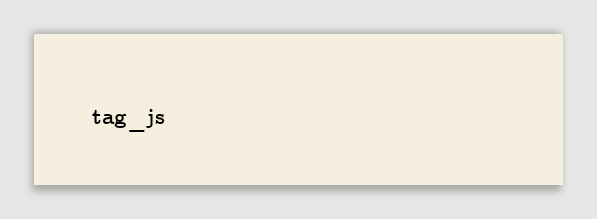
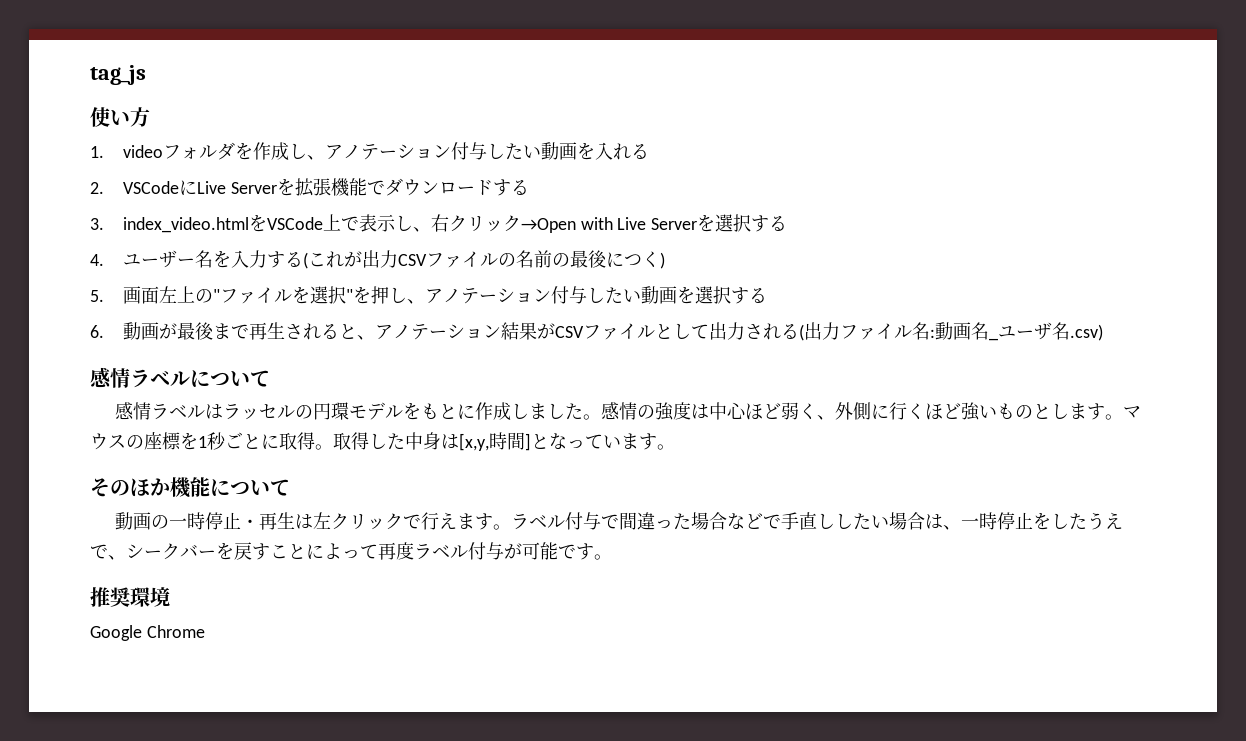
+ 使い方
+ 1. videoフォルダを作成し、アノテーション付与したい動画を入れる
+ 2. VSCodeにLive Serverを拡張機能でダウンロードする
+ 3. index_video.htmlをVSCode上で表示し、右クリック→Open with Live Serverを選択する
+ 4.ユーザー名を入力する(これが出力CSVファイルの名前の最後につく)
+ 5.画面左上の"ファイルを選択"を押し、アノテーション付与したい動画を選択する
+ 6.動画が最後まで再生されると、アノテーション結果がCSVファイルとして出力される(出力ファイル名:動画名_ユーザ名.csv)
+ 感情ラベルについて
+ 感情ラベルはラッセルの円環モデルをもとに作成しました。感情の強度は中心ほど弱く、外側に行くほど強いものとします。マウスの座標を1秒ごとに取得。取得した中身は[x,y,時間]となっています。
+ そのほか機能について
+ 動画の一時停止・再生は左クリックで行えます。ラベル付与で間違った場合などで手直ししたい場合は、一時停止をしたうえで、シークバーを戻すことによって再度ラベル付与が可能です。
+ 推奨環境
+ Google Chrome

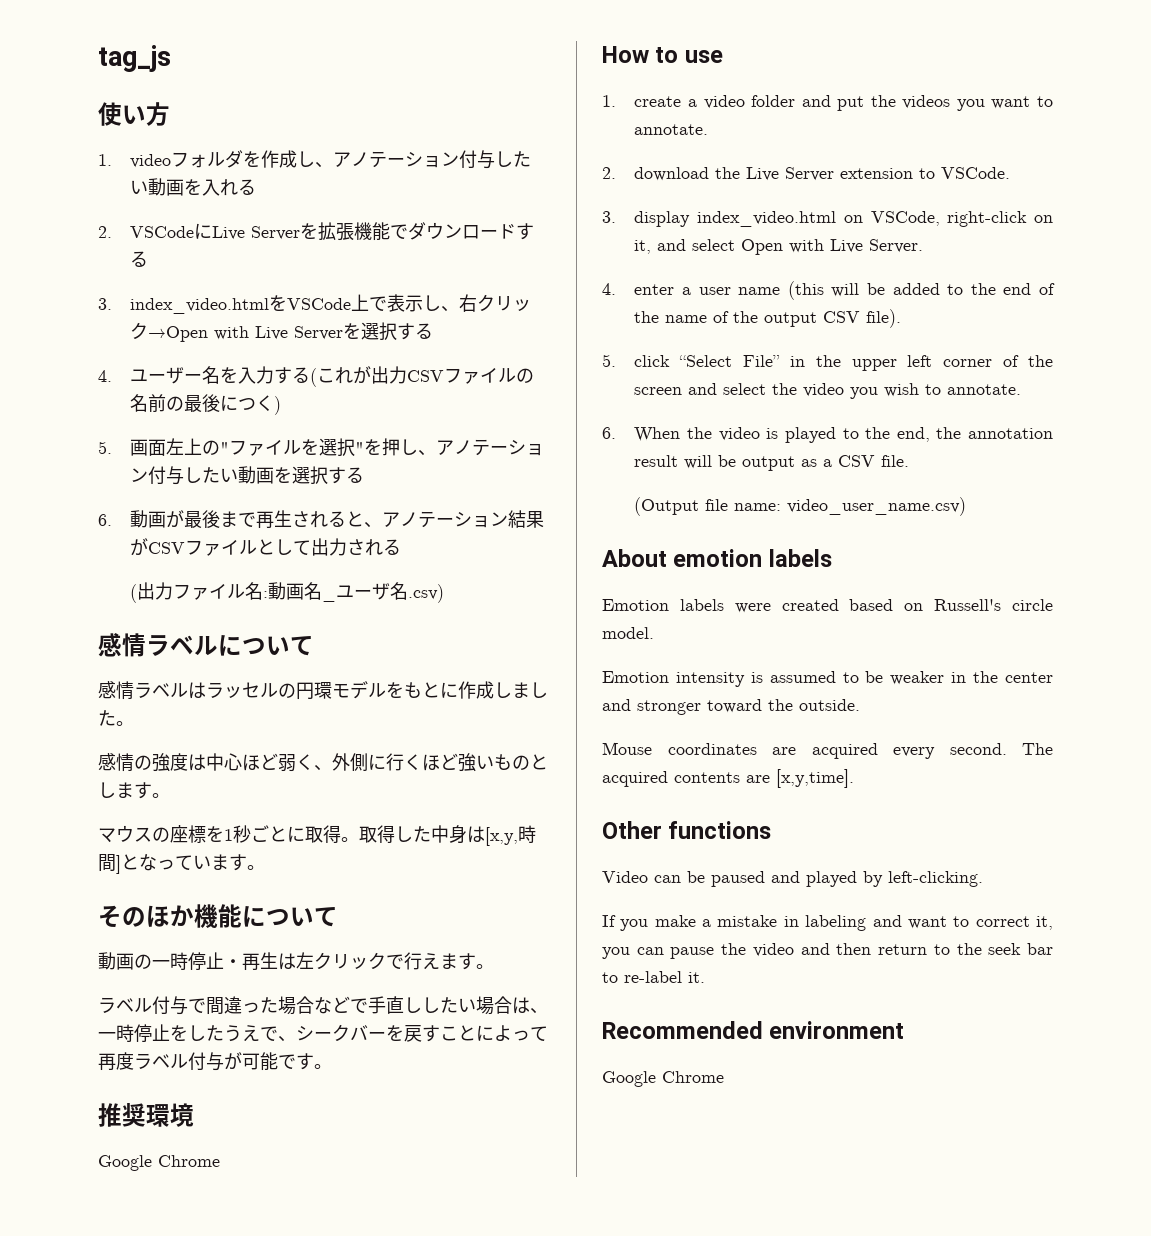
- 6.動画が最後まで再生されると、アノテーション結果がCSVファイルとして出力される(出力ファイル名:動画名_ユーザ名.csv)
+ 6.動画が最後まで再生されると、アノテーション結果がCSVファイルとして出力される
+ (出力ファイル名:動画名_ユーザ名.csv)
- 感情ラベルはラッセルの円環モデルをもとに作成しました。感情の強度は中心ほど弱く、外側に行くほど強いものとします。マウスの座標を1秒ごとに取得。
+ 感情ラベルはラッセルの円環モデルをもとに作成しました。
+ 感情の強度は中心ほど弱く、外側に行くほど強いものとします。
+ マウスの座標を1秒ごとに取得。
- 動画の一時停止・再生は左クリックで行えます。ラベル付与で間違った場合などで手直ししたい場合は、一時停止をしたうえで、シークバーを戻すことによって再度ラベル付与が可能です。
+ 動画の一時停止・再生は左クリックで行えます。
+ ラベル付与で間違った場合などで手直ししたい場合は、一時停止をしたうえで、シークバーを戻すことによって再度ラベル付与が可能です。
+ How to use
+ 1. create a video folder and put the videos you want to annotate.
+ 2. download the Live Server extension to VSCode.
+ 3. display index_video.html on VSCode, right-click on it, and select Open with Live Server.
+ 4. enter a user name (this will be added to the end of the name of the output CSV file).
+ 5. click “Select File” in the upper left corner of the screen and select the video you wish to annotate.
+ 6. When the video is played to the end, the annotation result will be output as a CSV file.
+ (Output file name: video_user_name.csv)
+ About emotion labels
+ Emotion labels were created based on Russell's circle model.
+ Emotion intensity is assumed to be weaker in the center and stronger toward the outside.
+ Mouse coordinates are acquired every second. The acquired contents are [x,y,time].
+ Other functions
+ Video can be paused and played by left-clicking.
+ If you make a mistake in labeling and want to correct it, you can pause the video and then return to the seek bar to re-label it.
+ Recommended environment
+ Google Chrome

